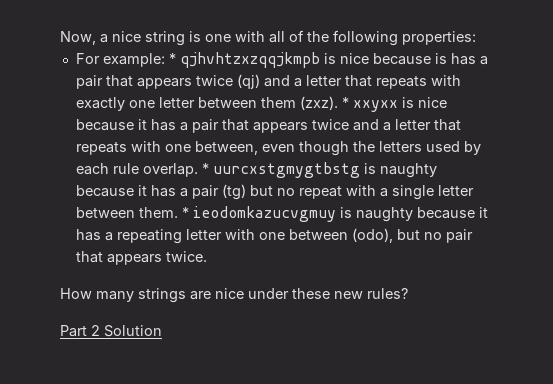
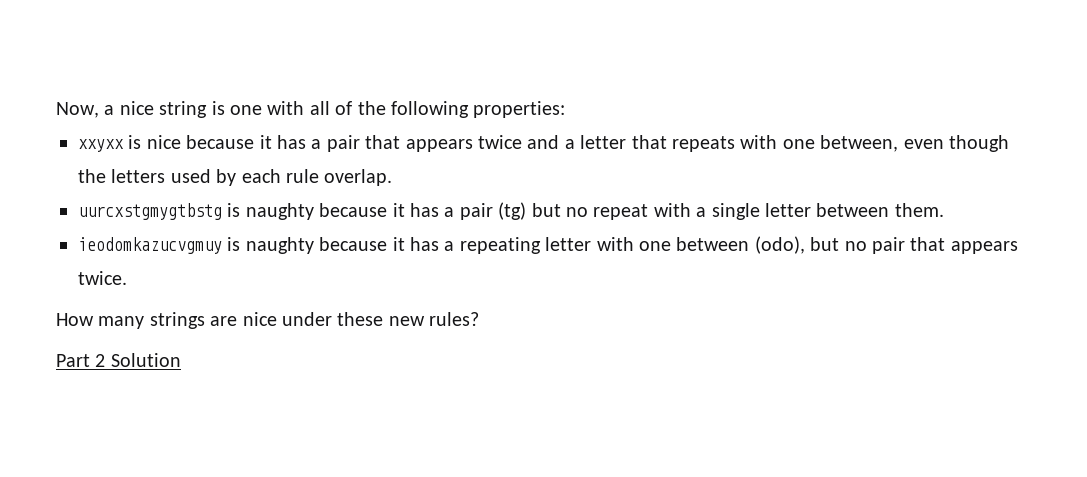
- For example: * qjhvhtzxzqqjkmpb is nice because is has a pair that appears twice (qj) and a letter that repeats with exactly one letter between them (zxz). * xxyxx is nice because it has a pair that appears twice and a letter that repeats with one between, even though the letters used by each rule overlap. * uurcxstgmygtbstg is naughty because it has a pair (tg) but no repeat with a single letter between them. * ieodomkazucvgmuy is naughty because it has a repeating letter with one between (odo), but no pair that appears twice.
+ xxyxx is nice because it has a pair that appears twice and a letter that repeats with one between, even though the letters used by each rule overlap.
+ uurcxstgmygtbstg is naughty because it has a pair (tg) but no repeat with a single letter between them.
+ ieodomkazucvgmuy is naughty because it has a repeating letter with one between (odo), but no pair that appears twice.

